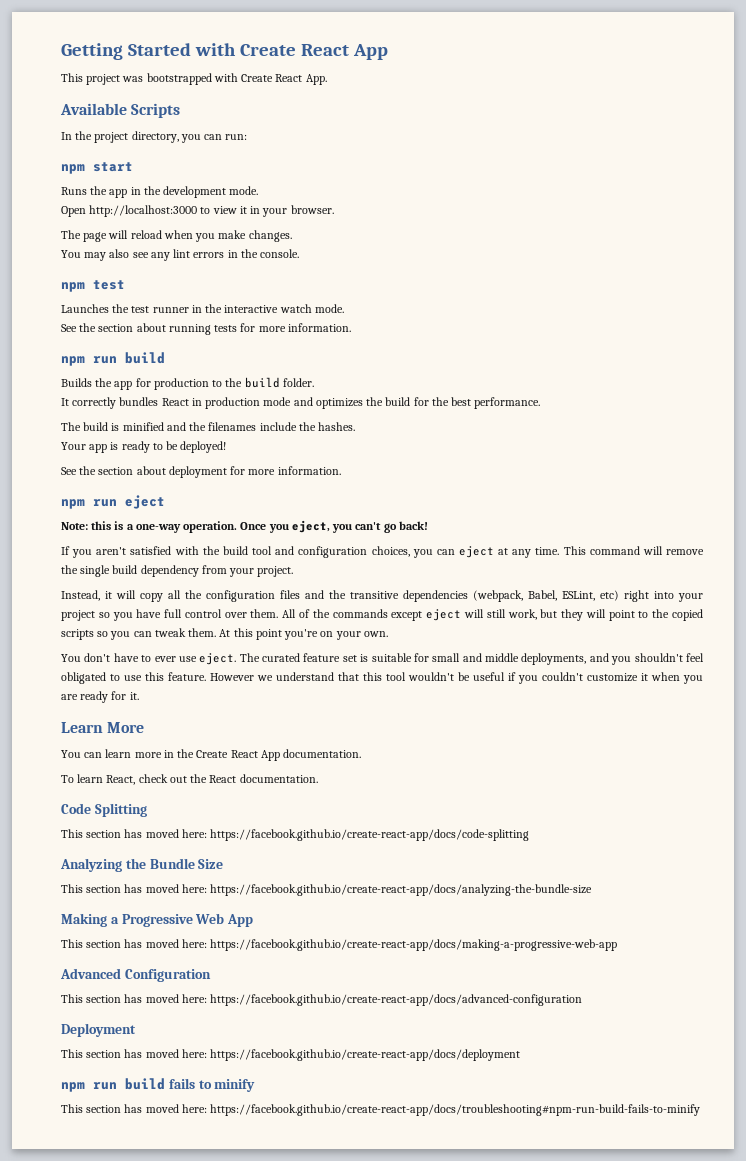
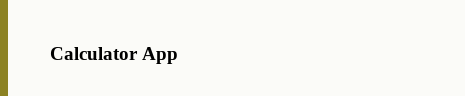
- Getting Started with Create React App
- This project was bootstrapped with Create React App.
- Available Scripts
- In the project directory, you can run:
- npm start
- Runs the app in the development mode.
- Open http://localhost:3000 to view it in your browser.
- The page will reload when you make changes.
- You may also see any lint errors in the console.
- npm test
- Launches the test runner in the interactive watch mode.
- See the section about running tests for more information.
- npm run build
- Builds the app for production to the build folder.
- It correctly bundles React in production mode and optimizes the build for the best performance.
- The build is minified and the filenames include the hashes.
- Your app is ready to be deployed!
- See the section about deployment for more information.
- npm run eject
- Note: this is a one-way operation. Once you eject, you can't go back!
- If you aren't satisfied with the build tool and configuration choices, you can eject at any time. This command will remove the single build dependency from your project.
- Instead, it will copy all the configuration files and the transitive dependencies (webpack, Babel, ESLint, etc) right into your project so you have full control over them. All of the commands except eject will still work, but they will point to the copied scripts so you can tweak them. At this point you're on your own.
- You don't have to ever use eject. The curated feature set is suitable for small and middle deployments, and you shouldn't feel obligated to use this feature. However we understand that this tool wouldn't be useful if you couldn't customize it when you are ready for it.
- Learn More
- You can learn more in the Create React App documentation.
- To learn React, check out the React documentation.
- Code Splitting
- This section has moved here: https://facebook.github.io/create-react-app/docs/code-splitting
- Analyzing the Bundle Size
- This section has moved here: https://facebook.github.io/create-react-app/docs/analyzing-the-bundle-size
- Making a Progressive Web App
- This section has moved here: https://facebook.github.io/create-react-app/docs/making-a-progressive-web-app
- Advanced Configuration
- This section has moved here: https://facebook.github.io/create-react-app/docs/advanced-configuration
- Deployment
- This section has moved here: https://facebook.github.io/create-react-app/docs/deployment
- npm run build fails to minify
- This section has moved here: https://facebook.github.io/create-react-app/docs/troubleshooting#npm-run-build-fails-to-minify
+ Calculator App

